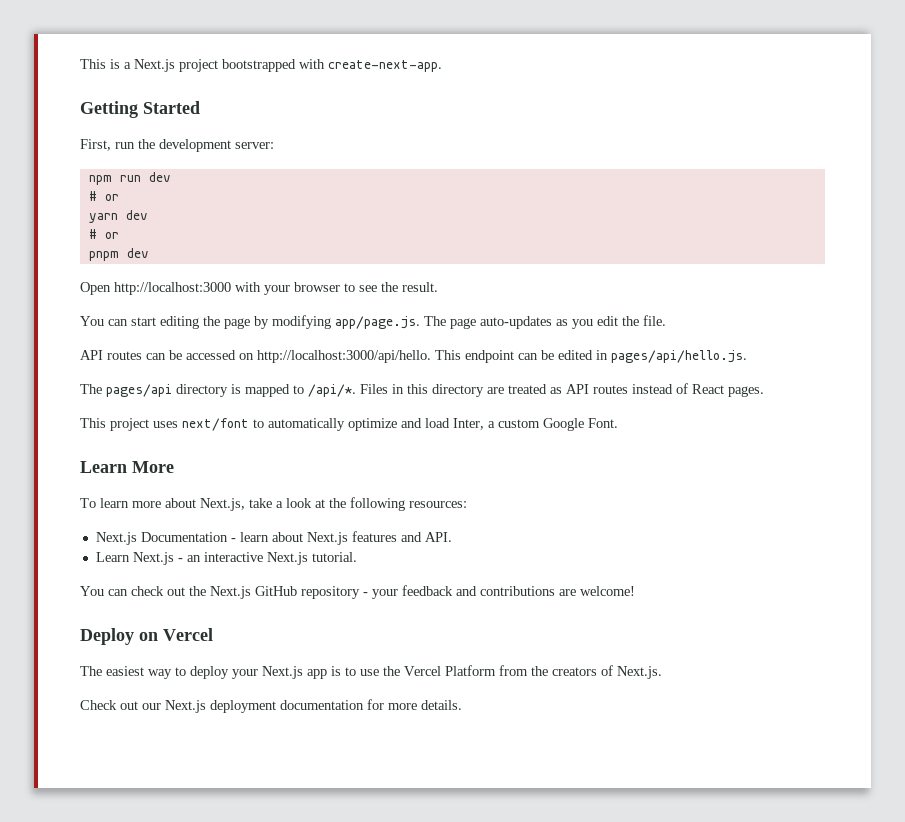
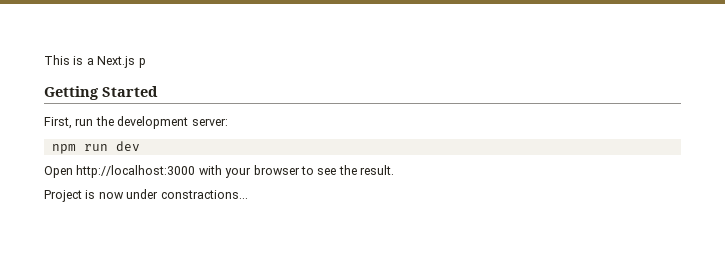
- This is a Next.js project bootstrapped with create-next-app.
+ This is a Next.js p
  npm run dev
- # or
- yarn dev
- # or
- pnpm dev
- You can start editing the page by modifying app/page.js. The page auto-updates as you edit the file.
- API routes can be accessed on http://localhost:3000/api/hello. This endpoint can be edited in pages/api/hello.js.
- The pages/api directory is mapped to /api/*. Files in this directory are treated as API routes instead of React pages.
- This project uses next/font to automatically optimize and load Inter, a custom Google Font.
- Learn More
- To learn more about Next.js, take a look at the following resources:
- Next.js Documentation - learn about Next.js features and API.
- Learn Next.js - an interactive Next.js tutorial.
- You can check out the Next.js GitHub repository - your feedback and contributions are welcome!
- Deploy on Vercel
- The easiest way to deploy your Next.js app is to use the Vercel Platform from the creators of Next.js.
- Check out our Next.js deployment documentation for more details.
+ Project is now under constractions...

